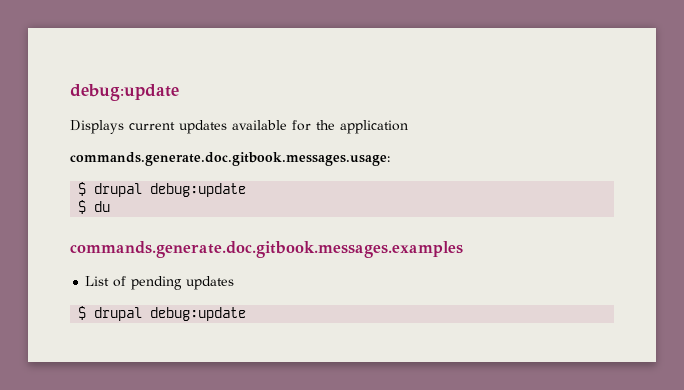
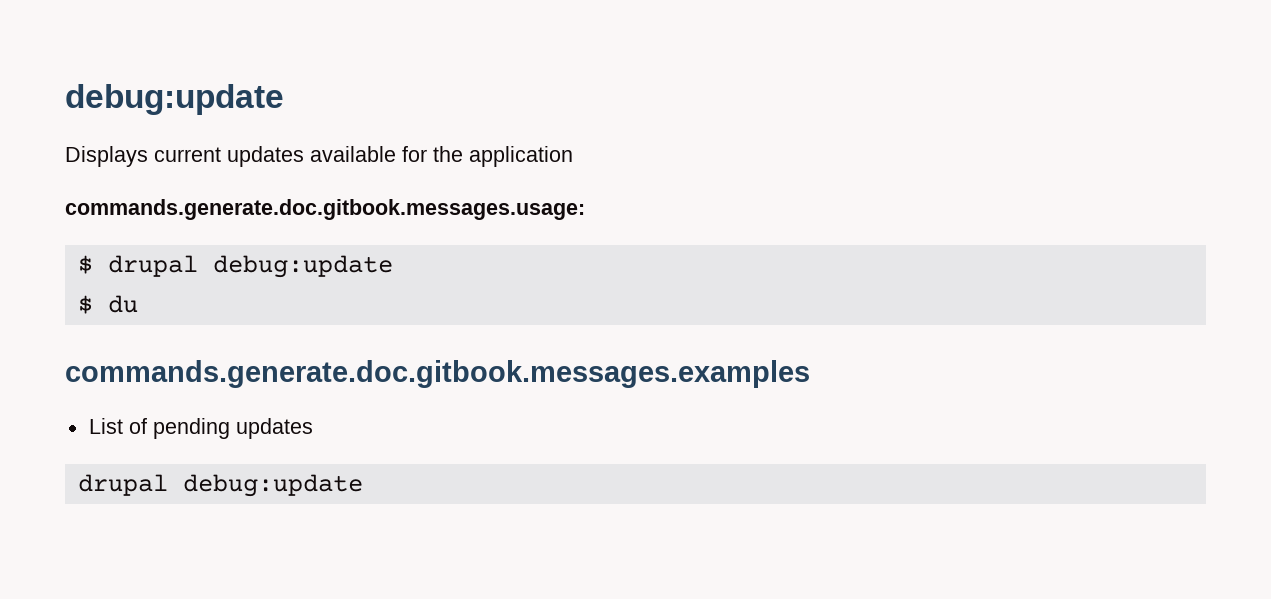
  List of pending updates
- $ drupal debug:update
+ drupal debug:update

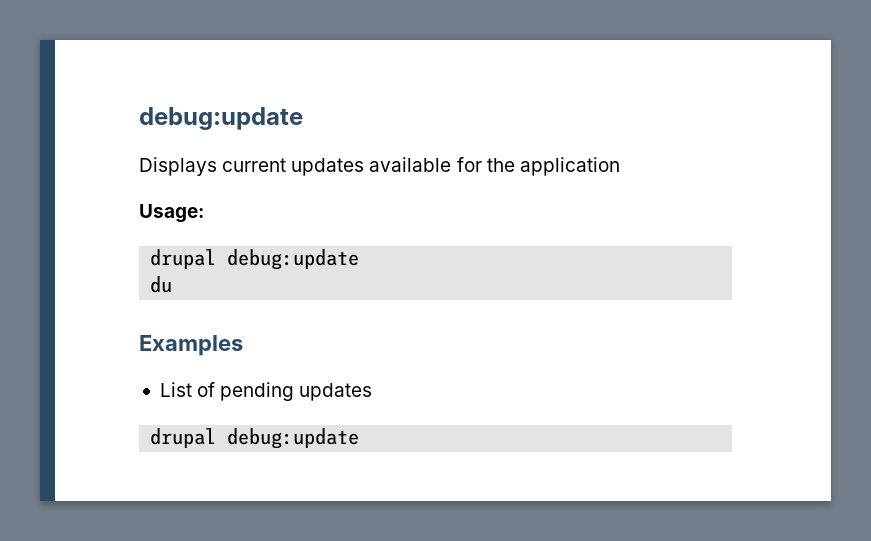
- commands.generate.doc.gitbook.messages.usage:
- $ drupal debug:update
+ Usage:
+ drupal debug:update
- $ du
+ du
- commands.generate.doc.gitbook.messages.examples
+ Examples

